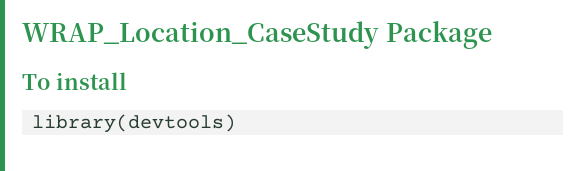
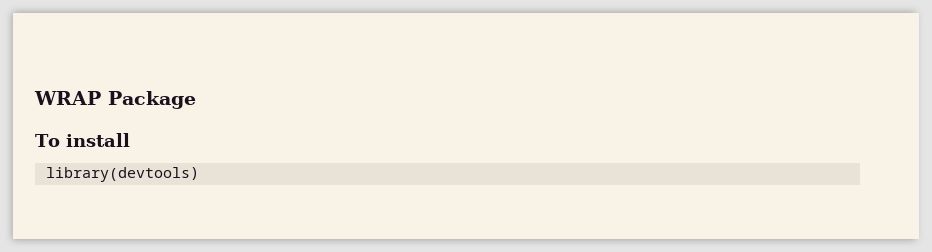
- WRAP_Location_CaseStudy Package
+ WRAP Package

